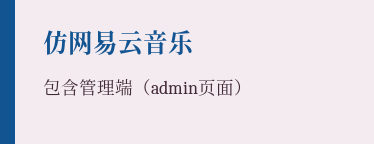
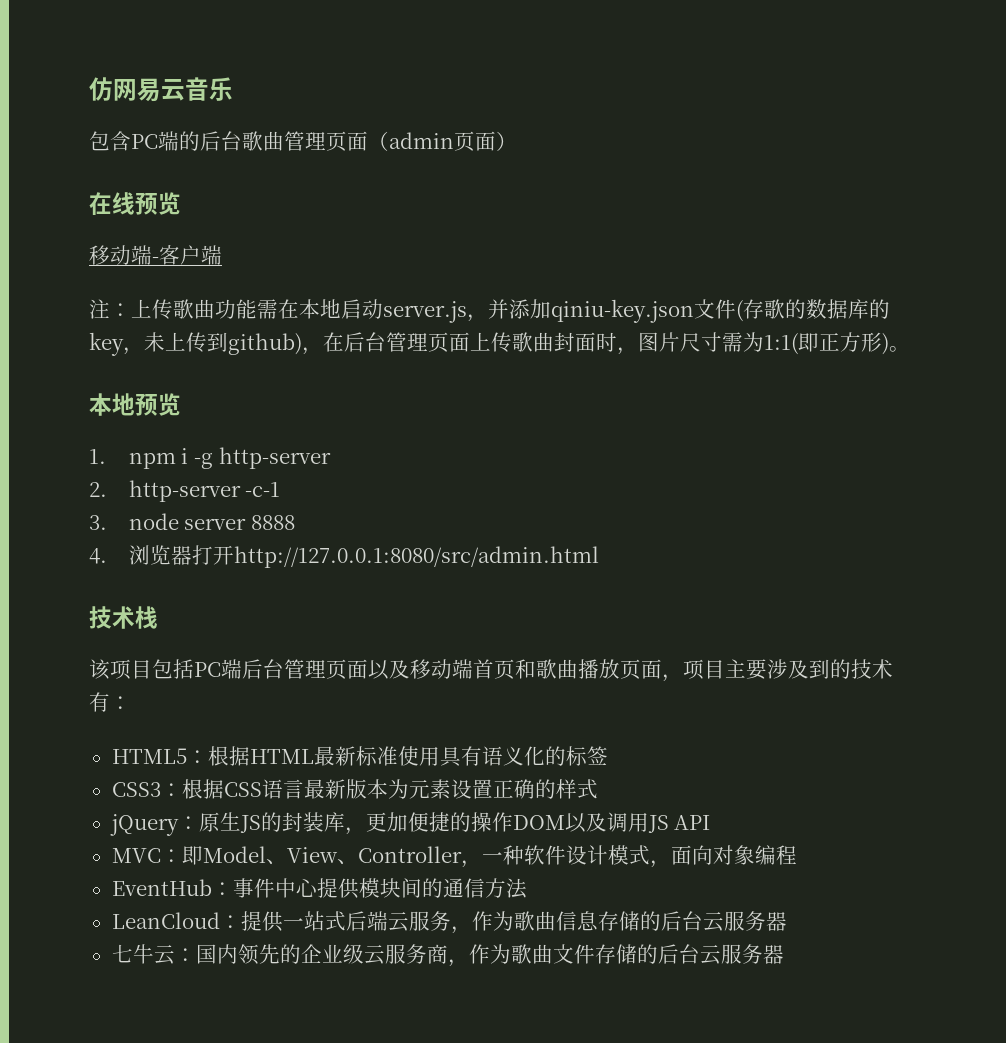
- 包含管理端（admin页面）
+ 包含PC端的后台歌曲管理页面（admin页面）
+ 在线预览
+ 移动端-客户端
+ 注：上传歌曲功能需在本地启动server.js，并添加qiniu-key.json文件(存歌的数据库的key，未上传到github)，在后台管理页面上传歌曲封面时，图片尺寸需为1:1(即正方形)。
+ 本地预览
+ 1. npm i -g http-server
+ 2. http-server -c-1
+ 3. node server 8888
+ 4.浏览器打开http://127.0.0.1:8080/src/admin.html
+ 技术栈
+ 该项目包括PC端后台管理页面以及移动端首页和歌曲播放页面，项目主要涉及到的技术有：
+ HTML5：根据HTML最新标准使用具有语义化的标签
+ CSS3：根据CSS语言最新版本为元素设置正确的样式
+ jQuery：原生JS的封装库，更加便捷的操作DOM以及调用JS API
+ MVC：即Model、View、Controller，一种软件设计模式，面向对象编程
+ EventHub：事件中心提供模块间的通信方法
+ LeanCloud：提供一站式后端云服务，作为歌曲信息存储的后台云服务器
+ 七牛云：国内领先的企业级云服务商，作为歌曲文件存储的后台云服务器

